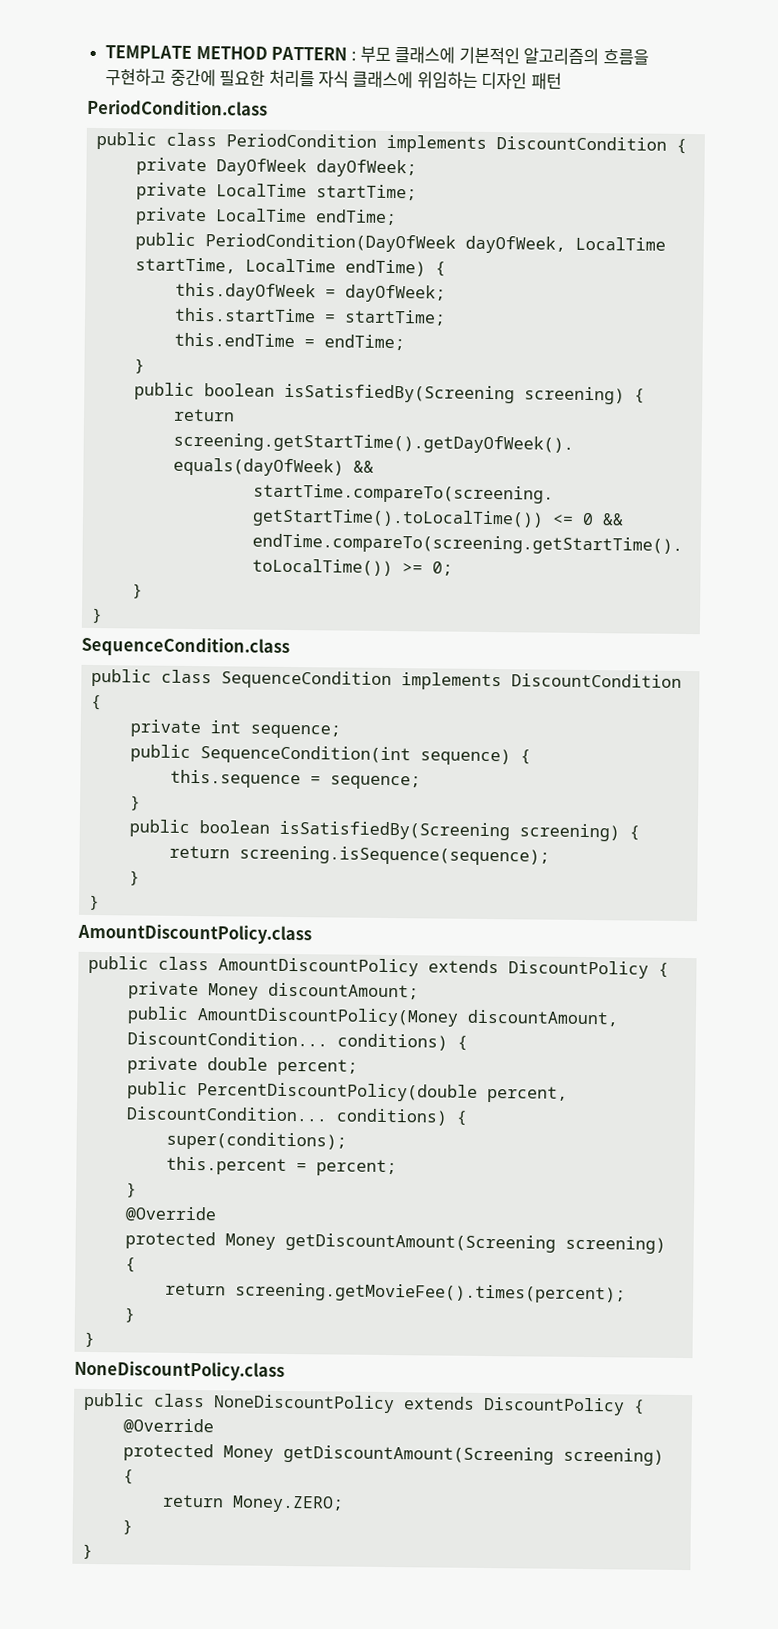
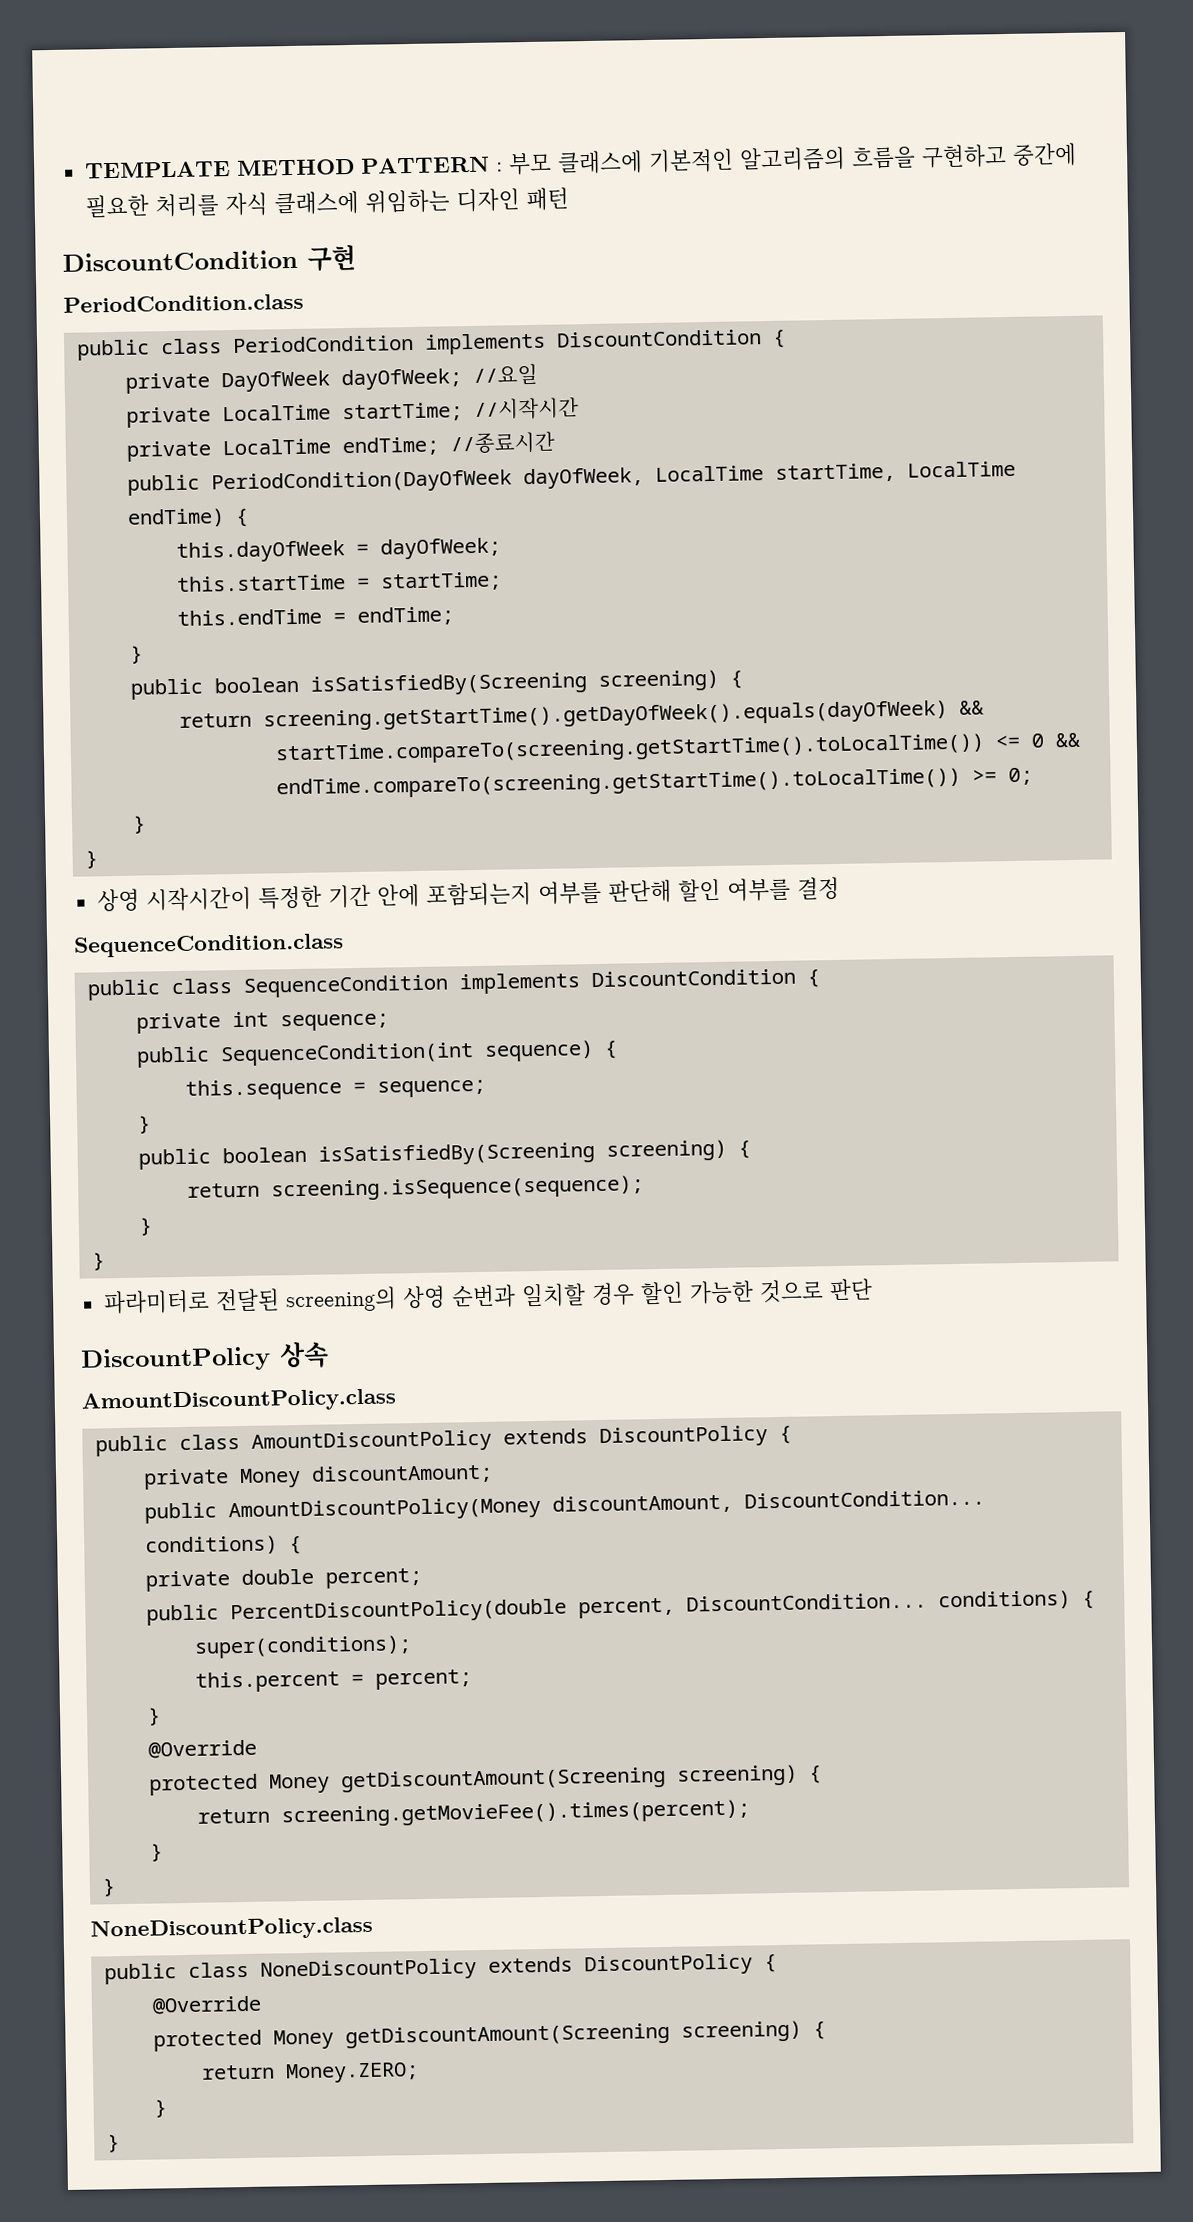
+ DiscountCondition 구현
- private DayOfWeek dayOfWeek;
+ private DayOfWeek dayOfWeek; //요일
- private LocalTime startTime;
+ private LocalTime startTime; //시작시간
- private LocalTime endTime;
+ private LocalTime endTime; //종료시간
+ 상영 시작시간이 특정한 기간 안에 포함되는지 여부를 판단해 할인 여부를 결정
+ 파라미터로 전달된 screening의 상영 순번과 일치할 경우 할인 가능한 것으로 판단
+ DiscountPolicy 상속

